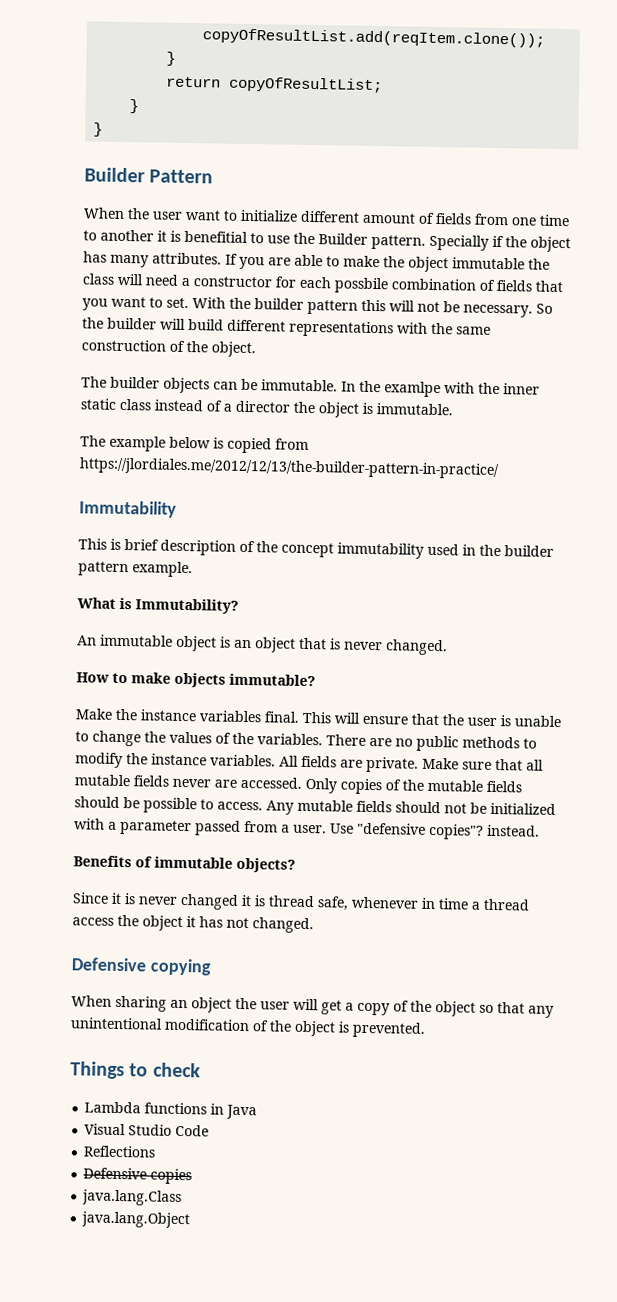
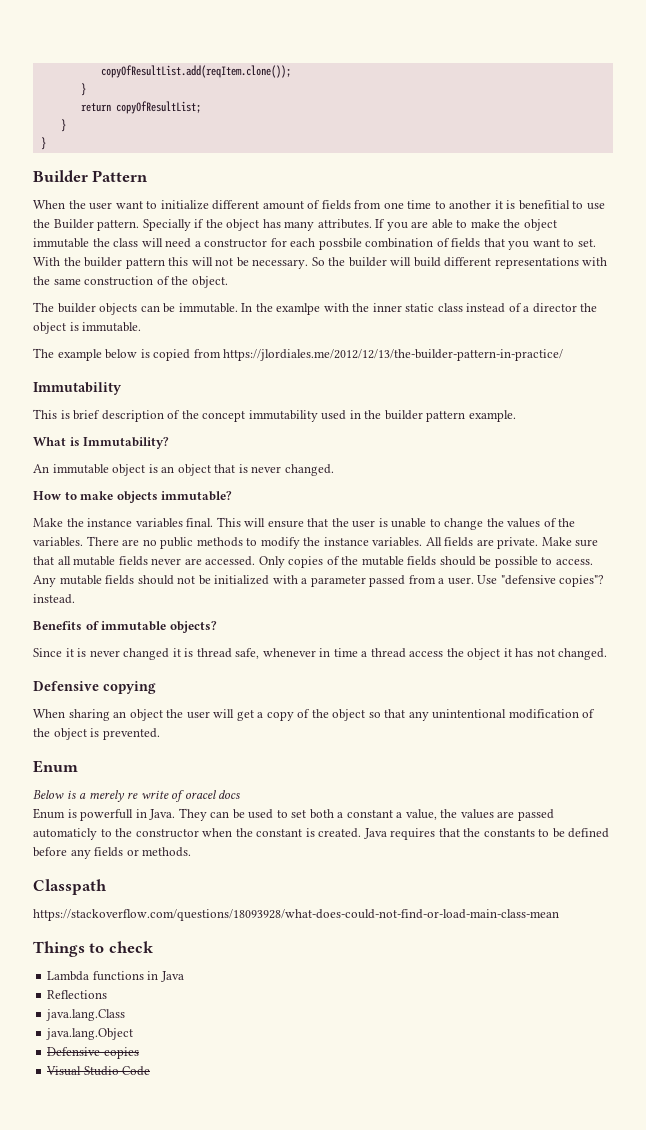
  When sharing an object the user will get a copy of the object so that any unintentional modification of the object is prevented.
+ Enum
+ Below is a merely re write of oracel docs
+ Enum is powerfull in Java. They can be used to set both a constant a value, the values are passed automaticly to the constructor when the constant is created. Java requires that the constants to be defined before any fields or methods.
+ Classpath
+ https://stackoverflow.com/questions/18093928/what-does-could-not-find-or-load-main-class-mean
- Visual Studio Code
  Reflections
+ java.lang.Class
+ java.lang.Object
- java.lang.Class
- java.lang.Object
+ Visual Studio Code

